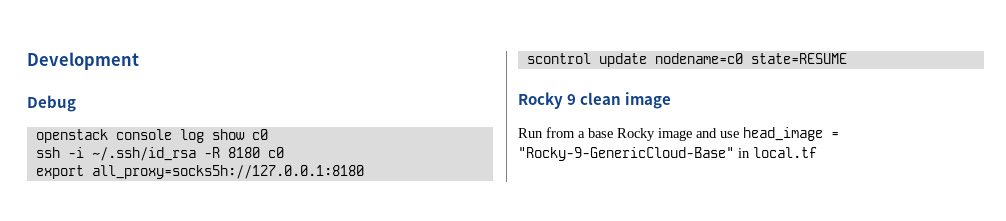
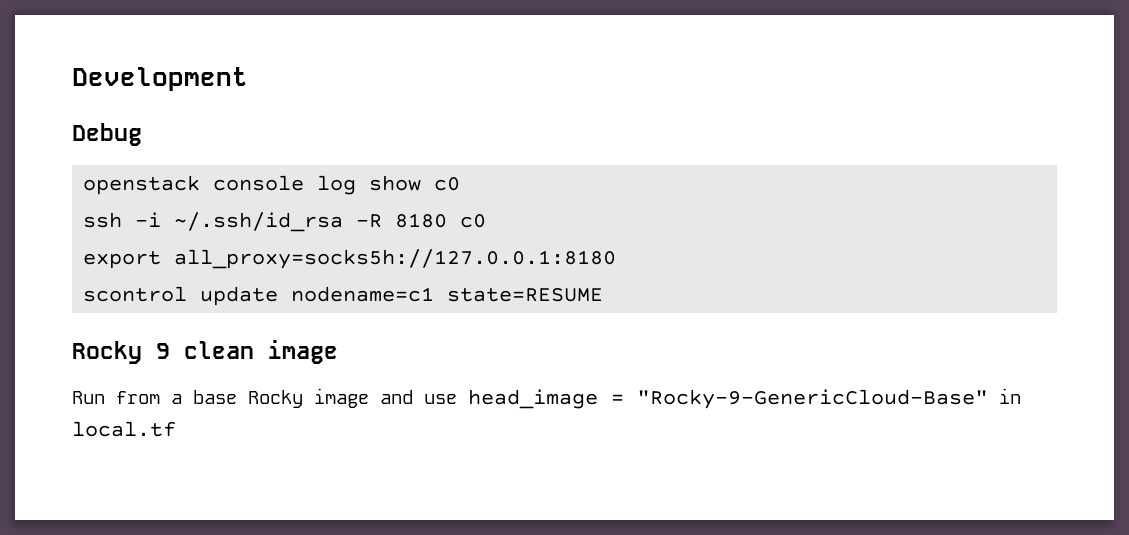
- scontrol update nodename=c0 state=RESUME
+ scontrol update nodename=c1 state=RESUME

